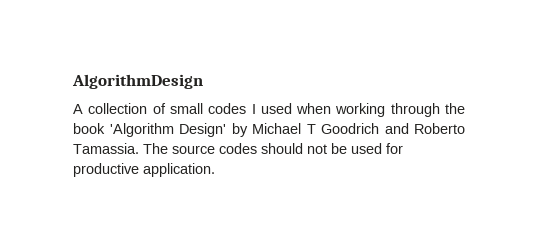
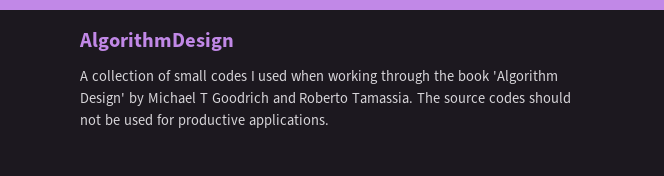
- The source codes should not be used for productive application.
+ The source codes should not be used for productive applications.

